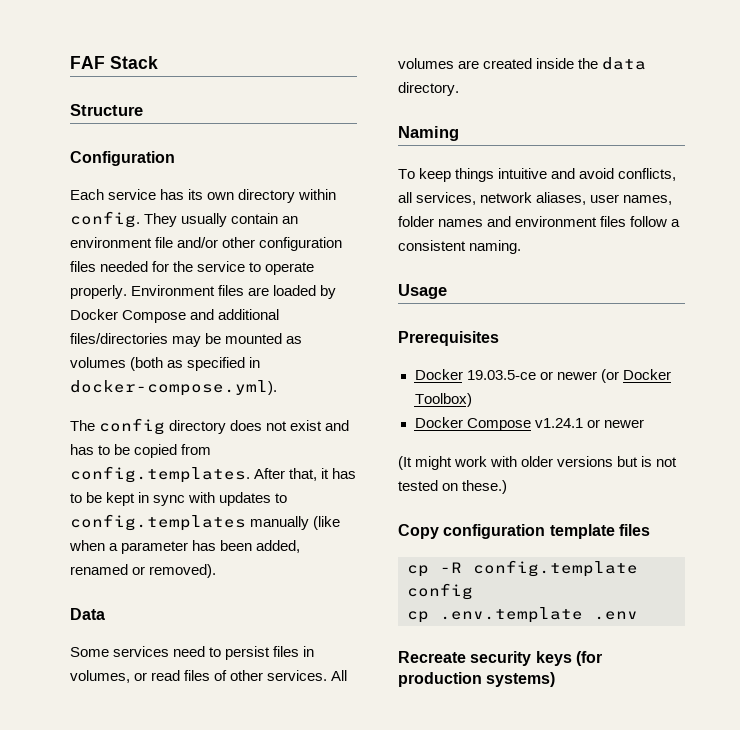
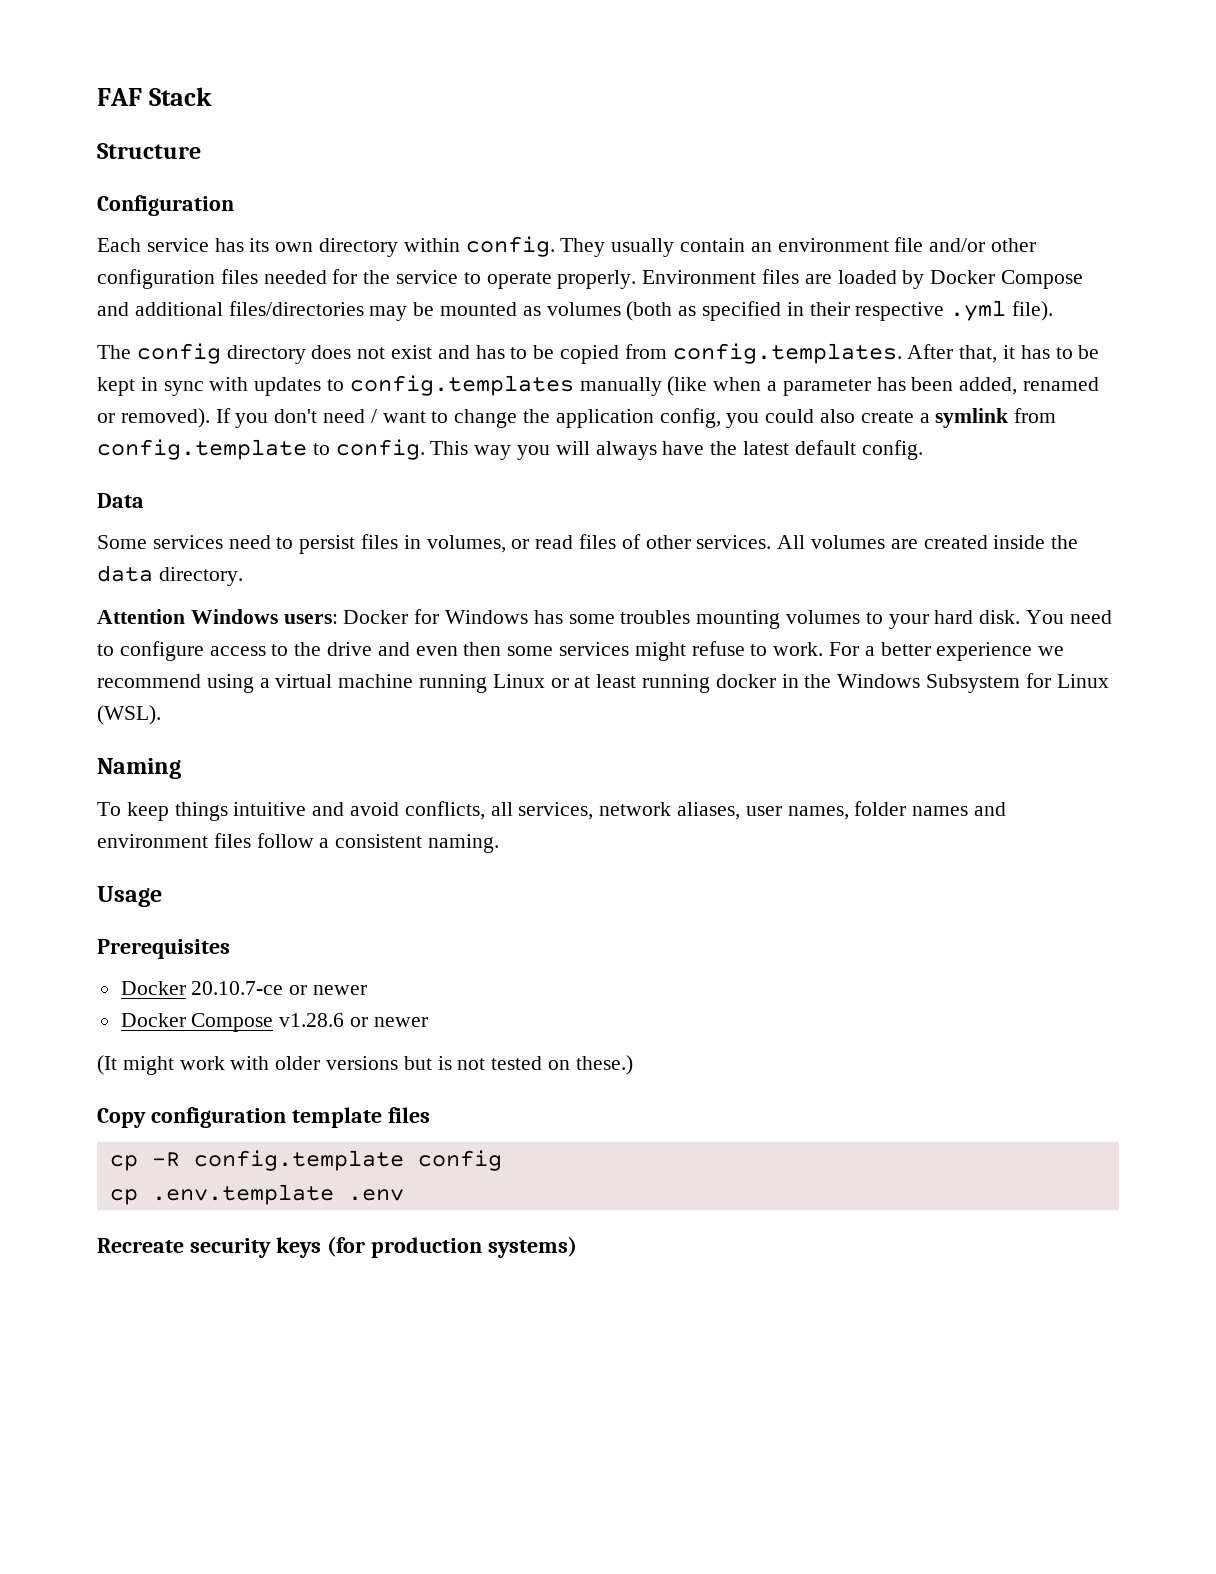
- Environment files are loaded by Docker Compose and additional files/directories may be mounted as volumes (both as specified in docker-compose.yml).
+ Environment files are loaded by Docker Compose and additional files/directories may be mounted as volumes (both as specified in their respective .yml file).
+ If you don't need / want to change the application config, you could also create a symlink from config.template to config. This way you will always have the latest default config.
+ Attention Windows users: Docker for Windows has some troubles mounting volumes to your hard disk. You need to configure access to the drive and even then some services might refuse to work. For a better experience we recommend using a virtual machine running Linux or at least running docker in the Windows Subsystem for Linux (WSL).
- Docker 19.03.5-ce or newer (or Docker Toolbox)
- Docker Compose v1.24.1 or newer
+ Docker 20.10.7-ce or newer
+ Docker Compose v1.28.6 or newer

